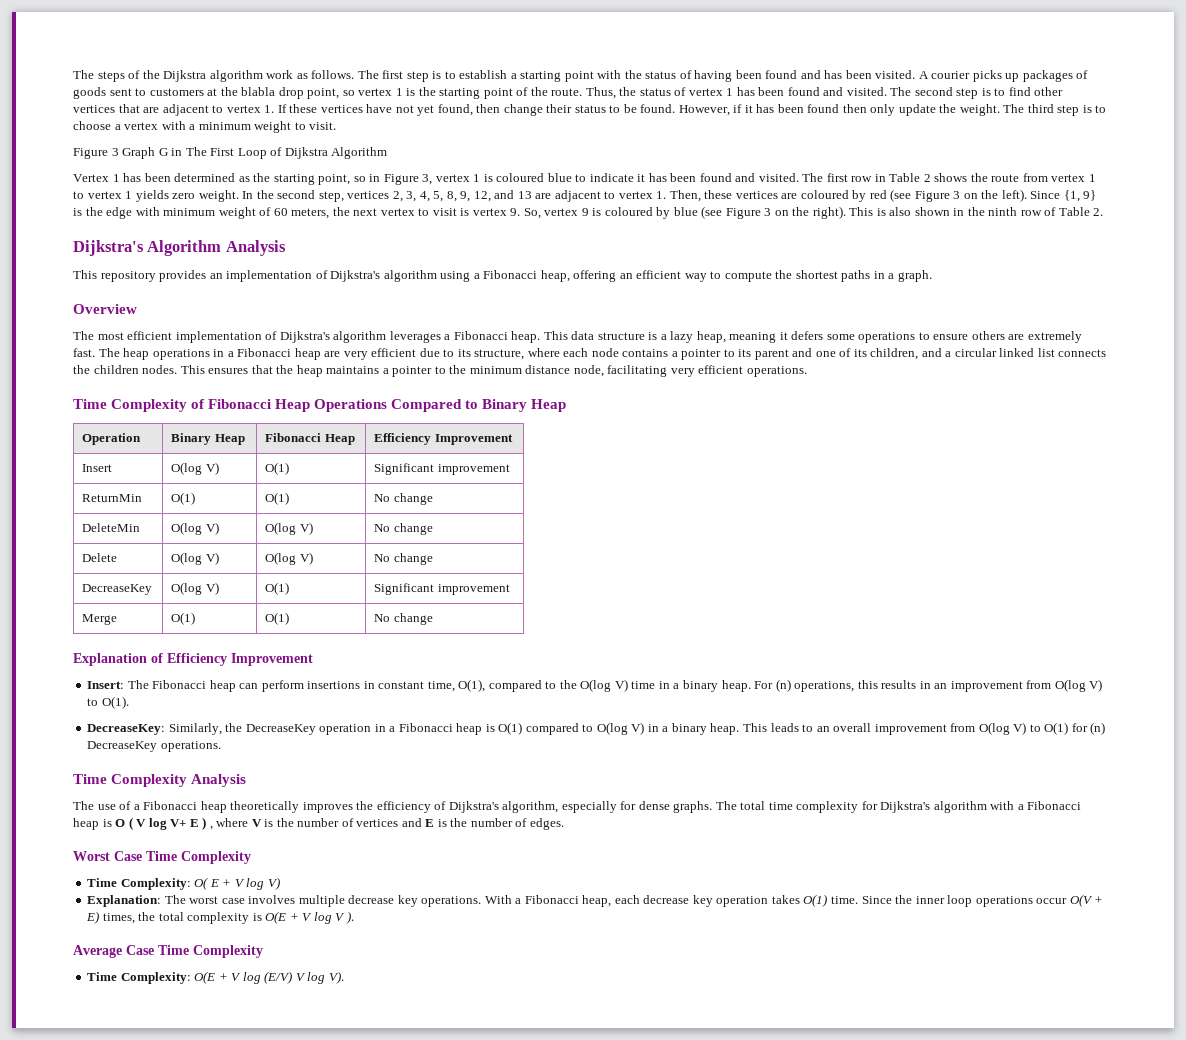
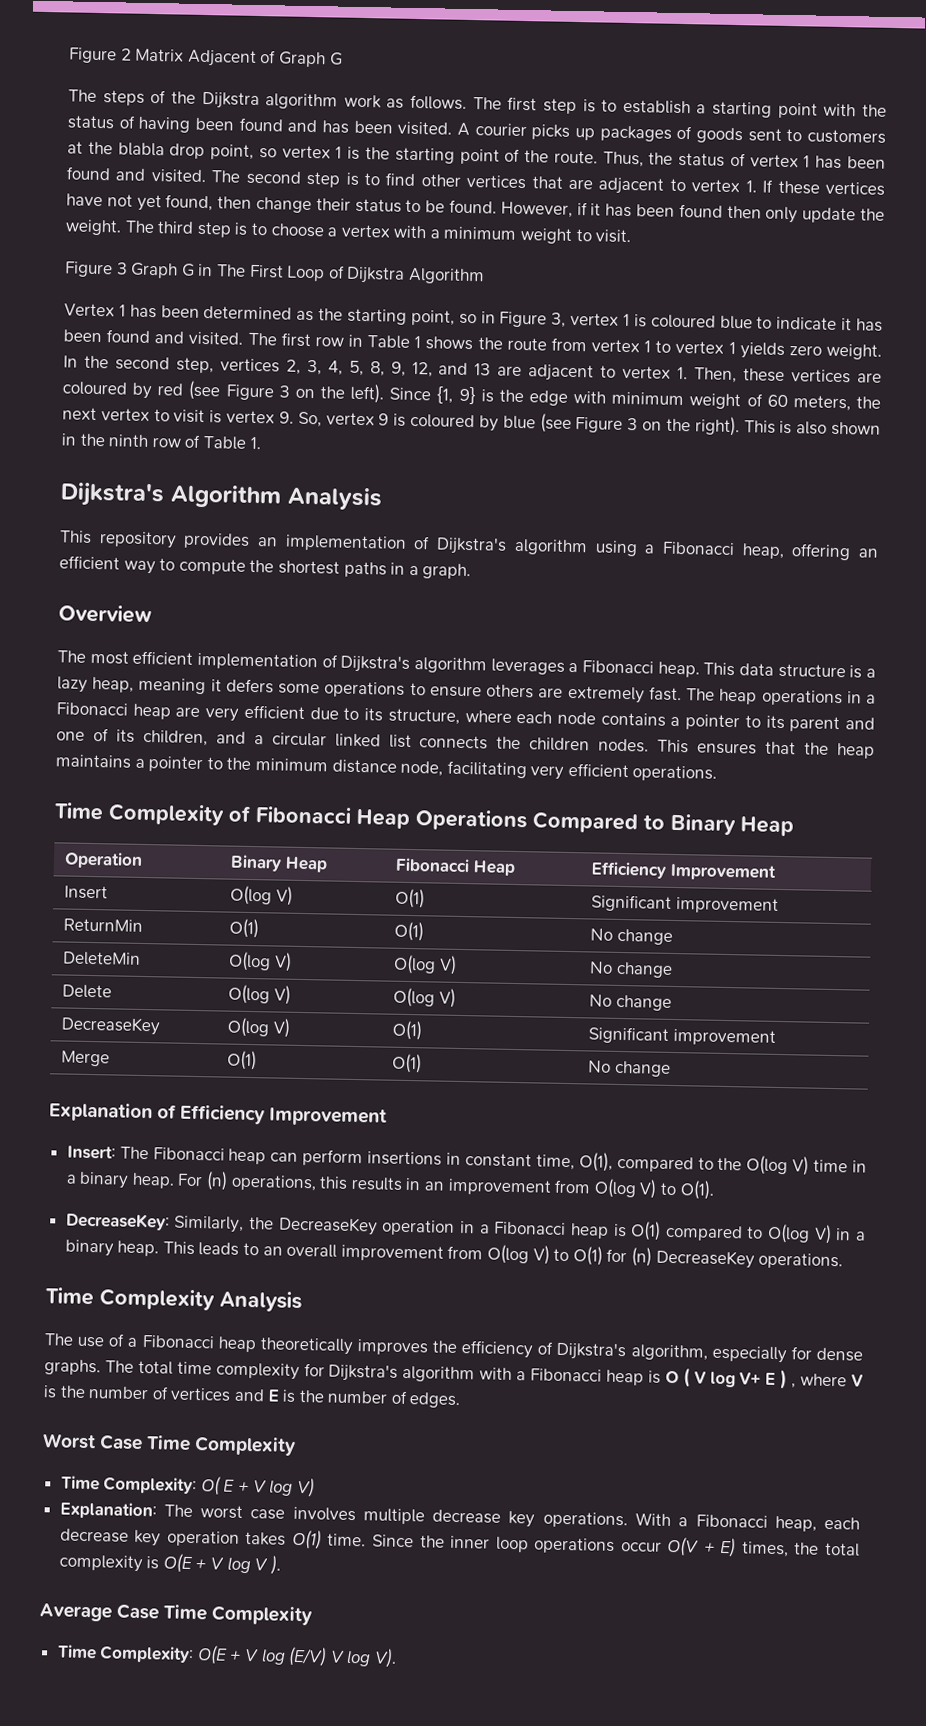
+ Figure 2 Matrix Adjacent of Graph G
- The first row in Table 2 shows the route from vertex 1 to vertex 1 yields zero weight.
+ The first row in Table 1 shows the route from vertex 1 to vertex 1 yields zero weight.
- This is also shown in the ninth row of Table 2.
+ This is also shown in the ninth row of Table 1.

